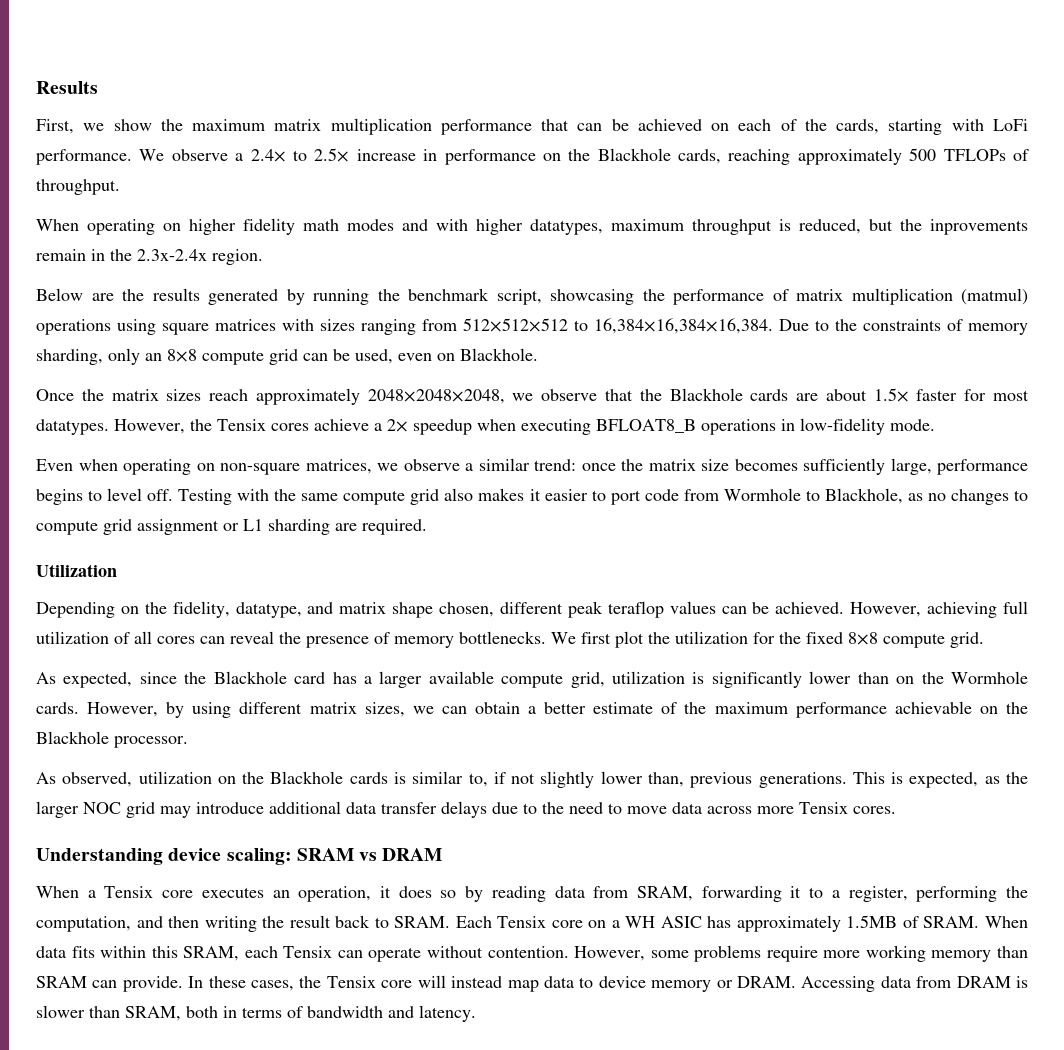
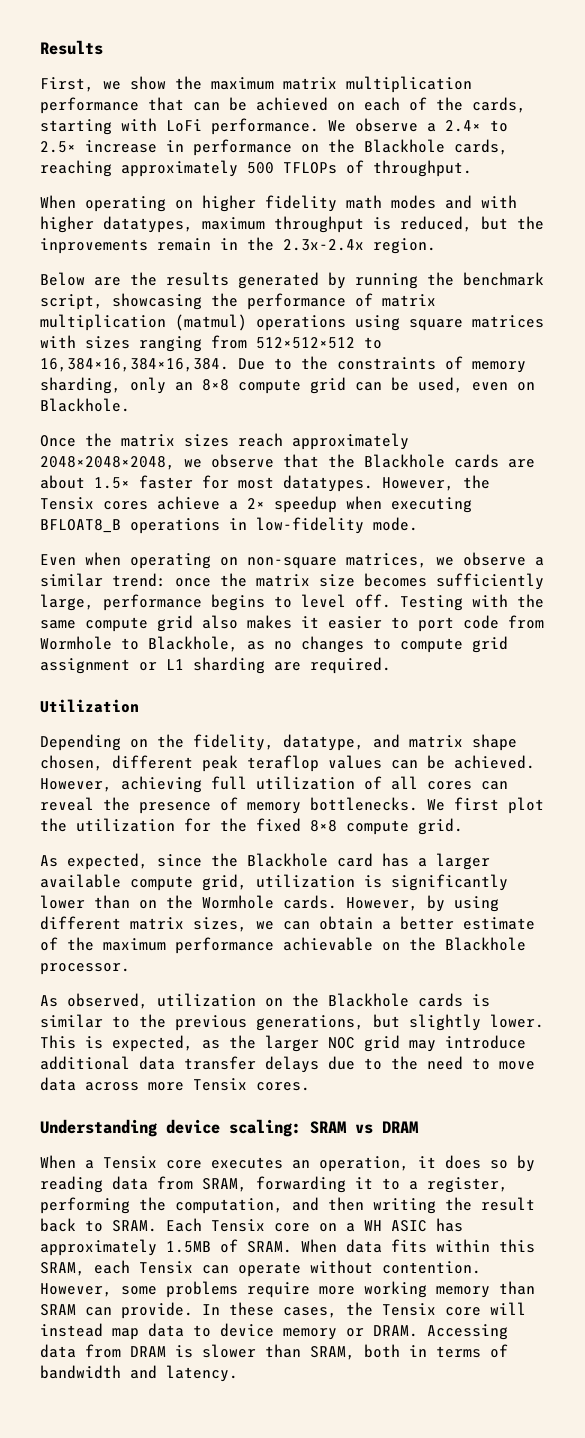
- As observed, utilization on the Blackhole cards is similar to, if not slightly lower than, previous generations.
+ As observed, utilization on the Blackhole cards is similar to the previous generations, but slightly lower.

